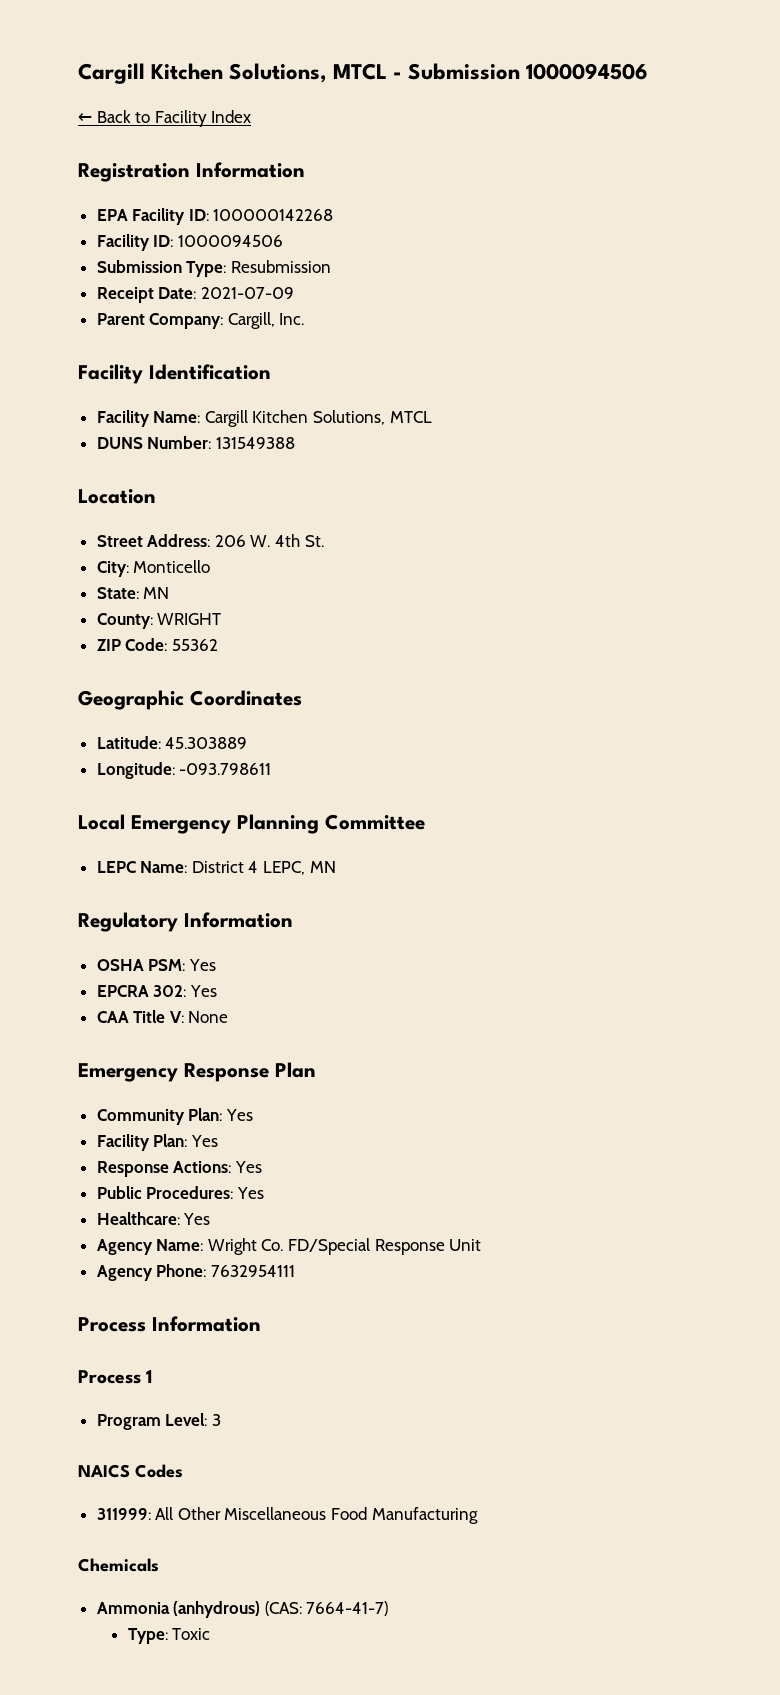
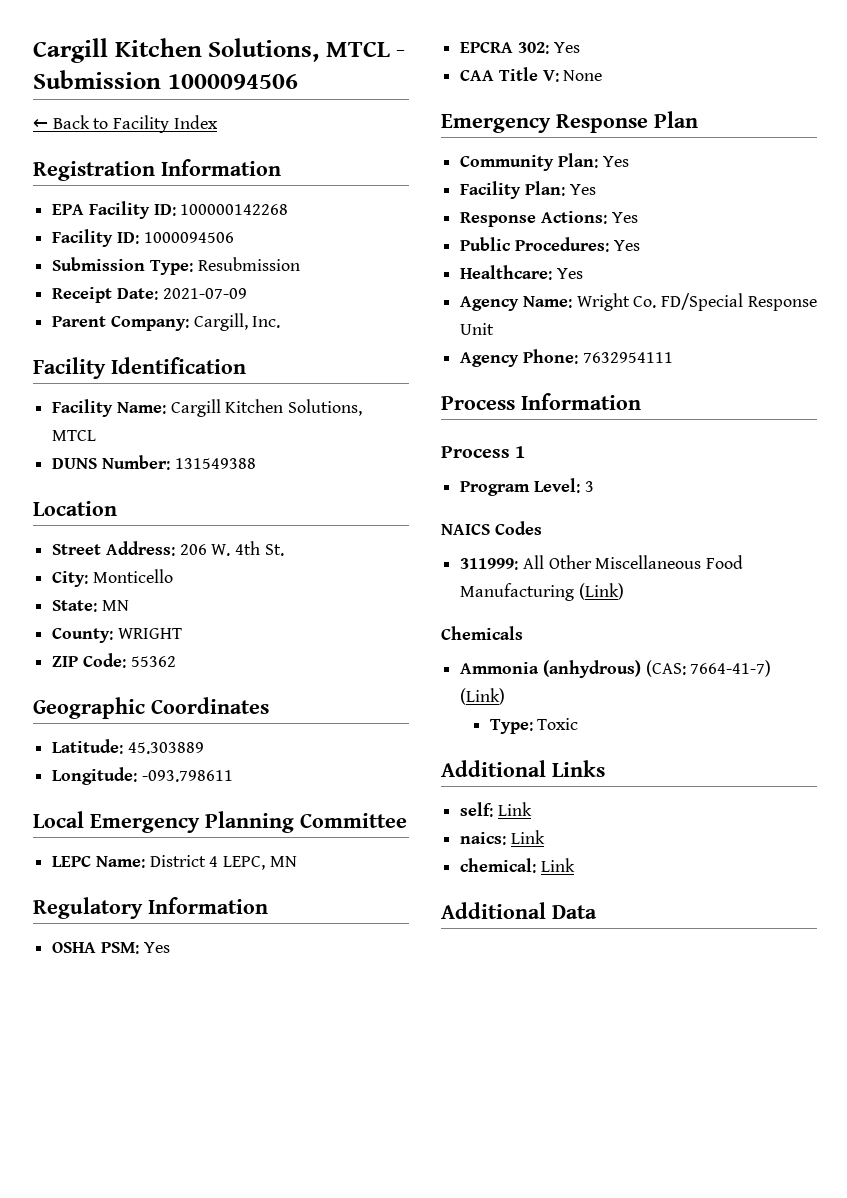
- 311999: All Other Miscellaneous Food Manufacturing
+ 311999: All Other Miscellaneous Food Manufacturing (Link)
- Ammonia (anhydrous) (CAS: 7664-41-7)
+ Ammonia (anhydrous) (CAS: 7664-41-7) (Link)
+ Additional Links
+ self: Link
+ naics: Link
+ chemical: Link
+ Additional Data

